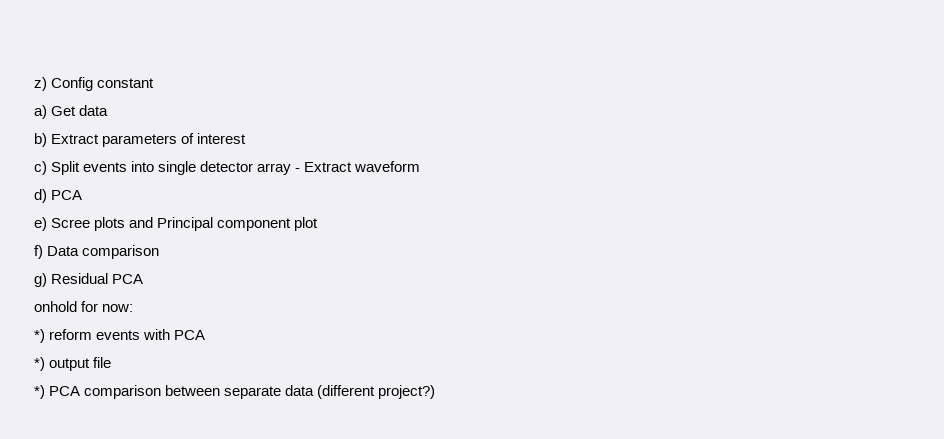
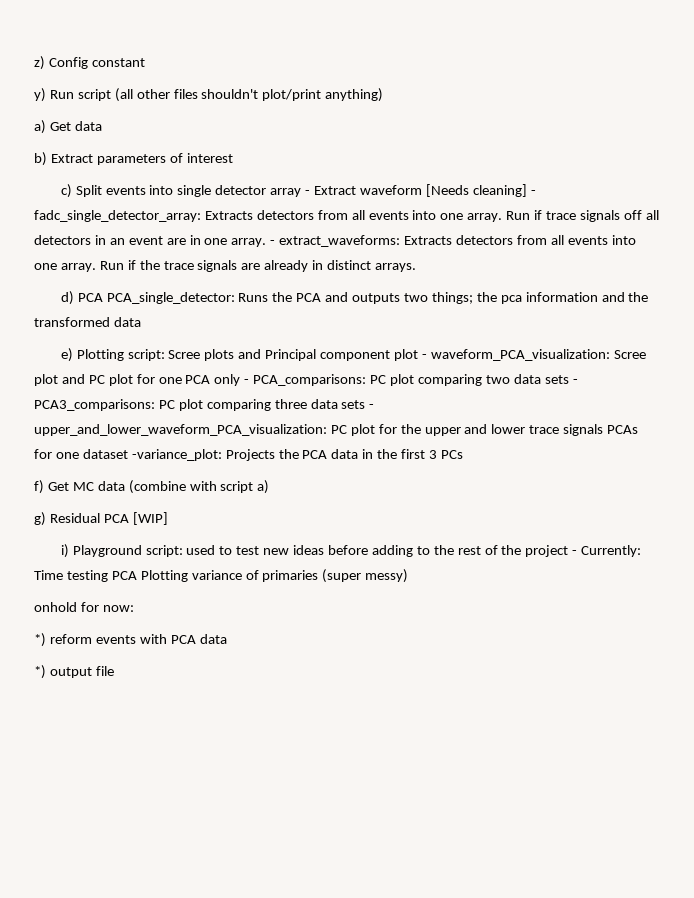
+ y) Run script (all other files shouldn't plot/print anything)
- c) Split events into single detector array - Extract waveform
- d) PCA
+ c) Split events into single detector array - Extract waveform [Needs cleaning] - fadc_single_detector_array: Extracts detectors from all events into one array. Run if trace signals off all detectors in an event are in one array. - extract_waveforms: Extracts detectors from all events into one array. Run if the trace signals are already in distinct arrays.
+ d) PCA PCA_single_detector: Runs the PCA and outputs two things; the pca information and the transformed data
- e) Scree plots and Principal component plot
- f) Data comparison
- g) Residual PCA
+ e) Plotting script: Scree plots and Principal component plot - waveform_PCA_visualization: Scree plot and PC plot for one PCA only - PCA_comparisons: PC plot comparing two data sets - PCA3_comparisons: PC plot comparing three data sets - upper_and_lower_waveform_PCA_visualization: PC plot for the upper and lower trace signals PCAs for one dataset -variance_plot: Projects the PCA data in the first 3 PCs
+ f) Get MC data (combine with script a)
+ g) Residual PCA [WIP]
+ i) Playground script: used to test new ideas before adding to the rest of the project - Currently: Time testing PCA Plotting variance of primaries (super messy)
- *) reform events with PCA
+ *) reform events with PCA data
- *) PCA comparison between separate data (different project?)

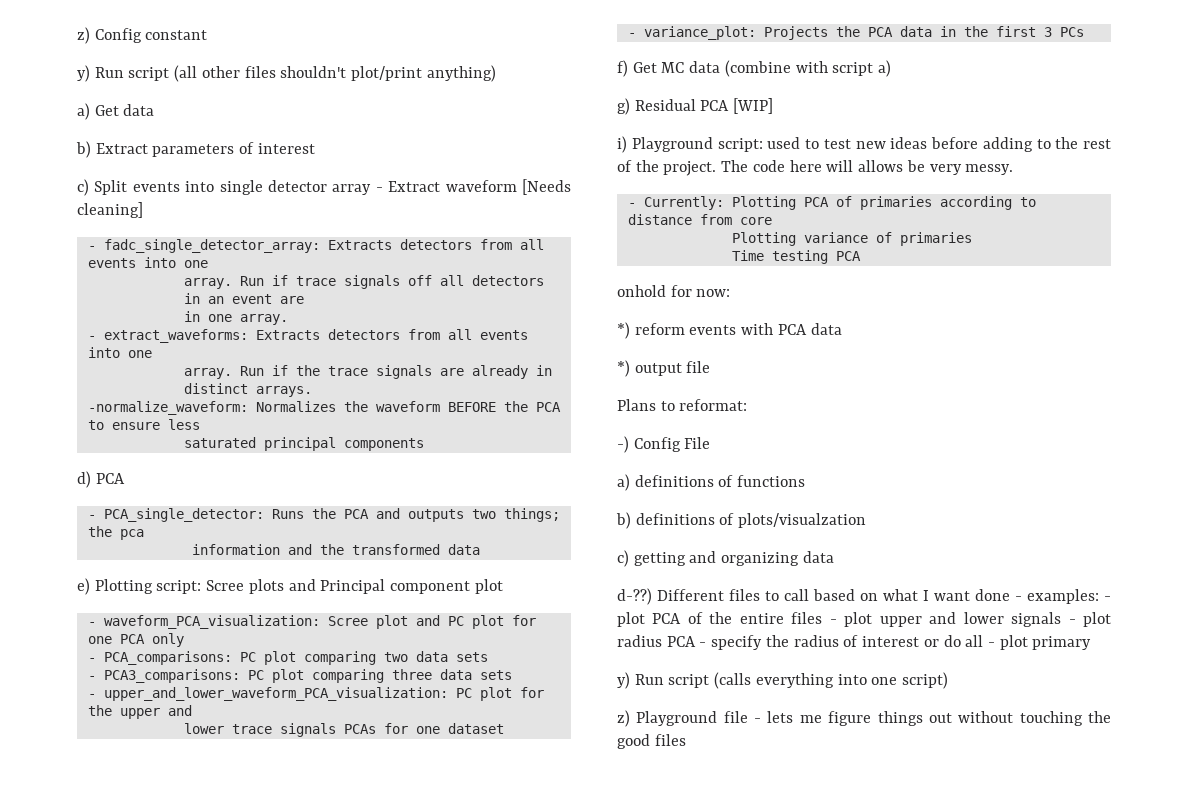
- c) Split events into single detector array - Extract waveform [Needs cleaning] - fadc_single_detector_array: Extracts detectors from all events into one array.
+ c) Split events into single detector array - Extract waveform [Needs cleaning]
+ - fadc_single_detector_array: Extracts detectors from all events into one
+ array.
- Run if trace signals off all detectors in an event are in one array. - extract_waveforms: Extracts detectors from all events into one array.
+ Run if trace signals off all detectors in an event are
+ in one array.
+ - extract_waveforms: Extracts detectors from all events into one
+ array.
+ -normalize_waveform: Normalizes the waveform BEFORE the PCA to ensure less
+ saturated principal components
- d) PCA PCA_single_detector: Runs the PCA and outputs two things; the pca information and the transformed data
+ d) PCA
+ - PCA_single_detector: Runs the PCA and outputs two things; the pca
+ information and the transformed data
- e) Plotting script: Scree plots and Principal component plot - waveform_PCA_visualization: Scree plot and PC plot for one PCA only - PCA_comparisons: PC plot comparing two data sets - PCA3_comparisons: PC plot comparing three data sets - upper_and_lower_waveform_PCA_visualization: PC plot for the upper and lower trace signals PCAs for one dataset -variance_plot: Projects the PCA data in the first 3 PCs
+ e) Plotting script: Scree plots and Principal component plot
+ - waveform_PCA_visualization: Scree plot and PC plot for one PCA only
+ - PCA_comparisons: PC plot comparing two data sets
+ - PCA3_comparisons: PC plot comparing three data sets
+ - upper_and_lower_waveform_PCA_visualization: PC plot for the upper and
+ lower trace signals PCAs for one dataset
+ - variance_plot: Projects the PCA data in the first 3 PCs
- i) Playground script: used to test new ideas before adding to the rest of the project - Currently: Time testing PCA Plotting variance of primaries (super messy)
+ i) Playground script: used to test new ideas before adding to the rest of the project. The code here will allows be very messy.
+ - Currently: Plotting PCA of primaries according to distance from core
+ Plotting variance of primaries
+ Time testing PCA
+ Plans to reformat:
+ -) Config File
+ a) definitions of functions
+ b) definitions of plots/visualzation
+ c) getting and organizing data
+ d-??) Different files to call based on what I want done - examples: - plot PCA of the entire files - plot upper and lower signals - plot radius PCA - specify the radius of interest or do all - plot primary
+ y) Run script (calls everything into one script)
+ z) Playground file - lets me figure things out without touching the good files

